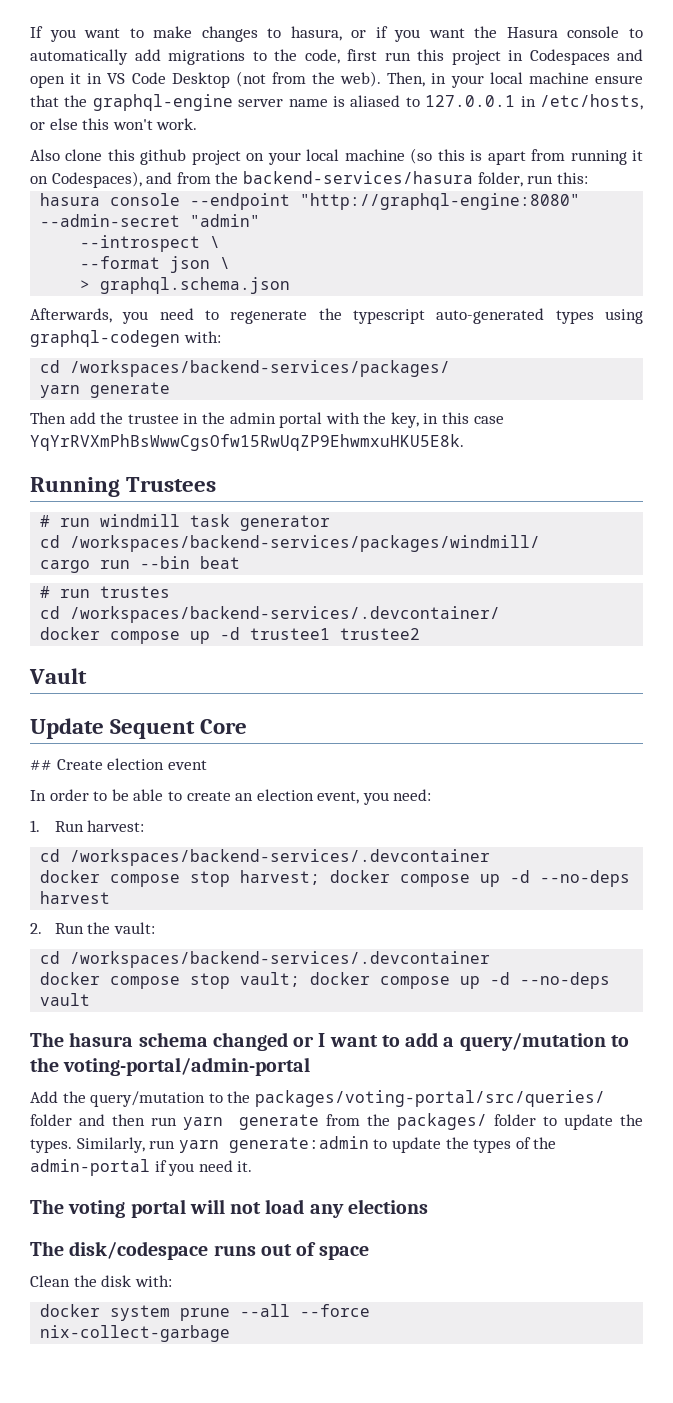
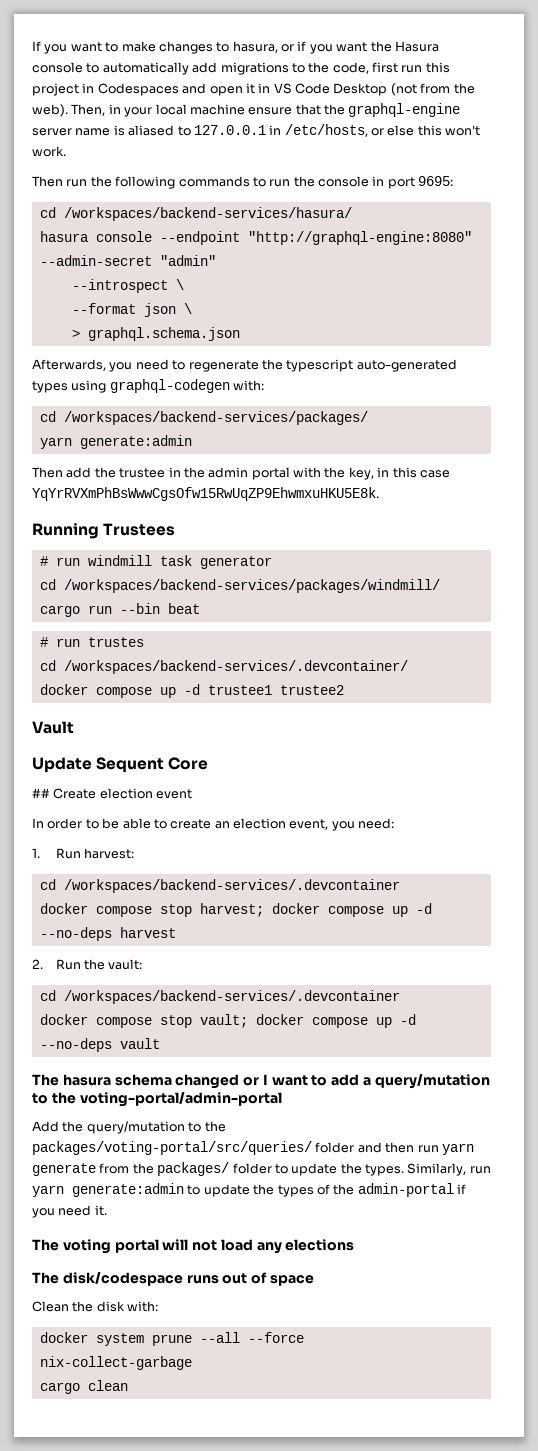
- Also clone this github project on your local machine (so this is apart from running it on Codespaces), and from the backend-services/hasura folder, run this:
+ Then run the following commands to run the console in port 9695:
+ cd /workspaces/backend-services/hasura/
  cd /workspaces/backend-services/packages/
- yarn generate
+ yarn generate:admin
+ cargo clean

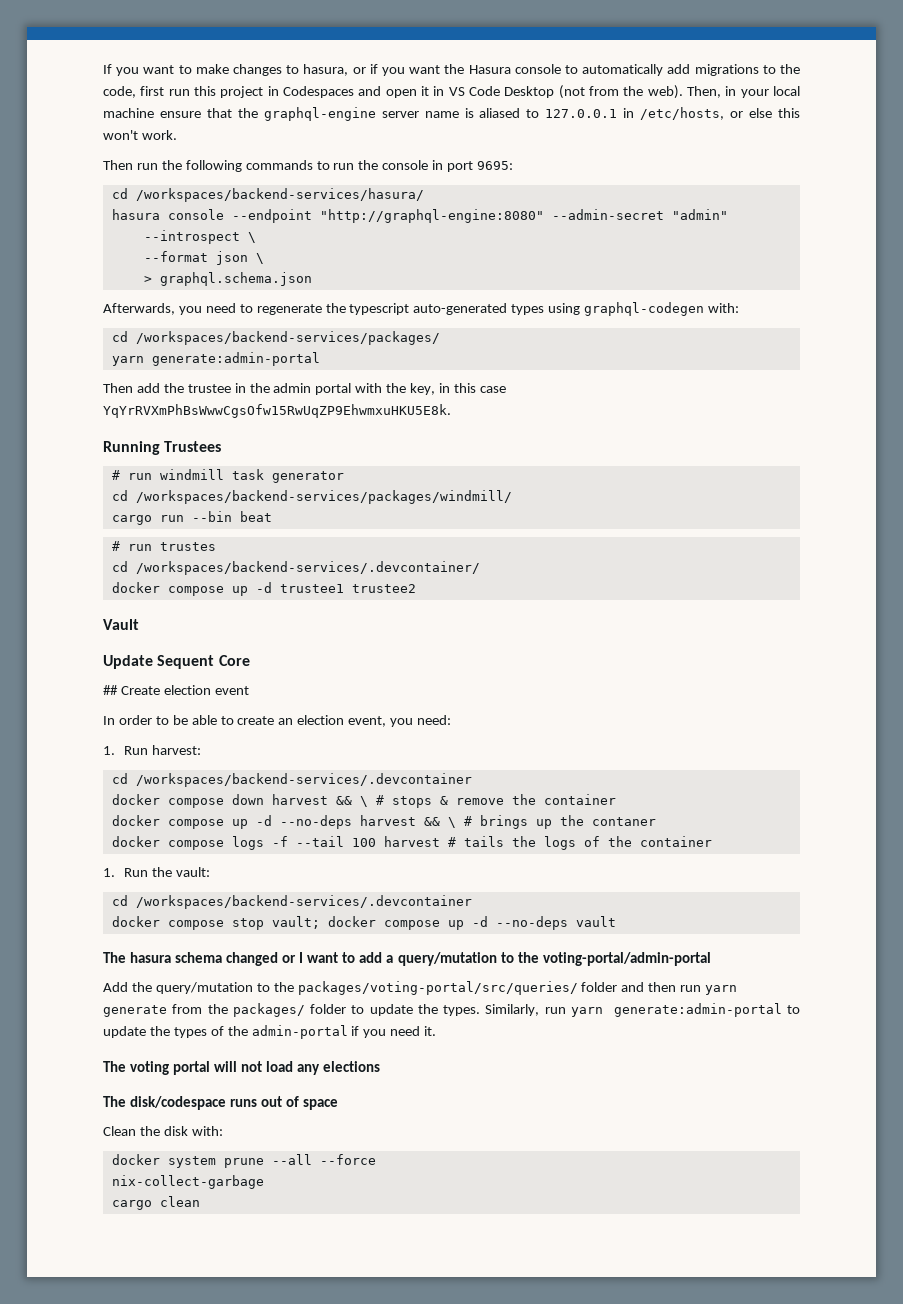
  cd /workspaces/backend-services/packages/
- yarn generate:admin
+ yarn generate:admin-portal
- docker compose stop harvest; docker compose up -d --no-deps harvest
- 2. Run the vault:
+ docker compose down harvest && \ # stops & remove the container
+ docker compose up -d --no-deps harvest && \ # brings up the contaner
+ docker compose logs -f --tail 100 harvest # tails the logs of the container
+ 1. Run the vault:
- Similarly, run yarn generate:admin to update the types of the admin-portal if you need it.
+ Similarly, run yarn generate:admin-portal to update the types of the admin-portal if you need it.

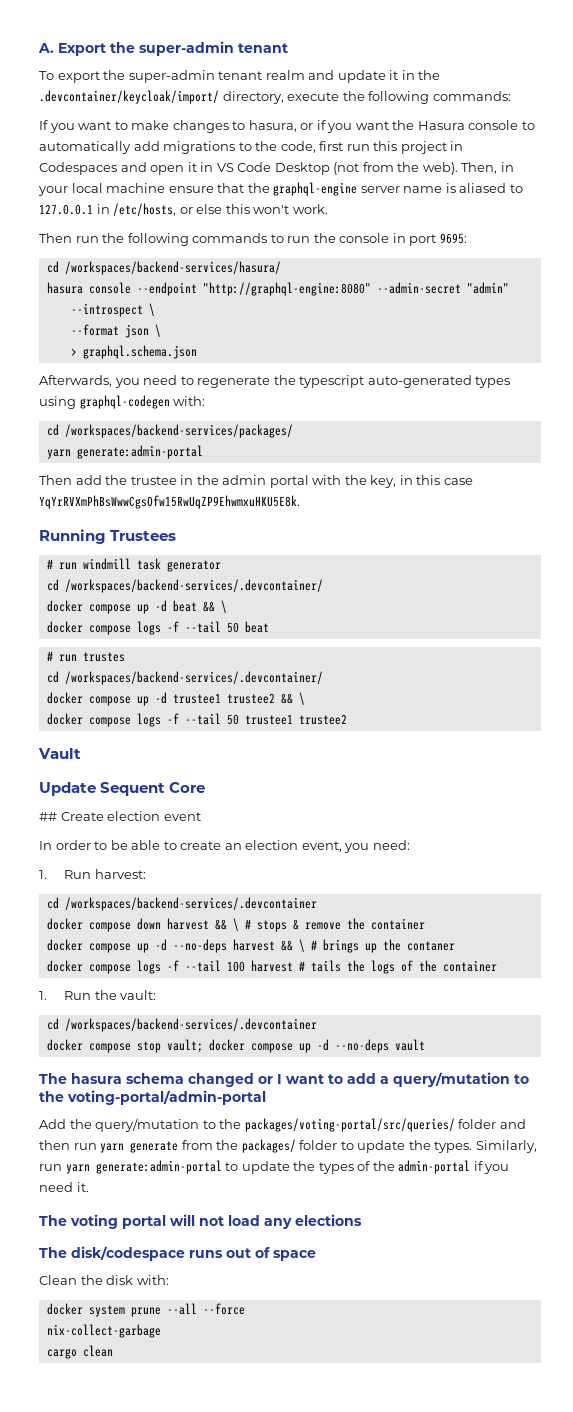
+ A. Export the super-admin tenant
+ To export the super-admin tenant realm and update it in the .devcontainer/keycloak/import/ directory, execute the following commands:
  # run windmill task generator
- cd /workspaces/backend-services/packages/windmill/
- cargo run --bin beat
+ cd /workspaces/backend-services/.devcontainer/
+ docker compose up -d beat && \
+ docker compose logs -f --tail 50 beat
- docker compose up -d trustee1 trustee2
+ docker compose up -d trustee1 trustee2 && \
+ docker compose logs -f --tail 50 trustee1 trustee2

